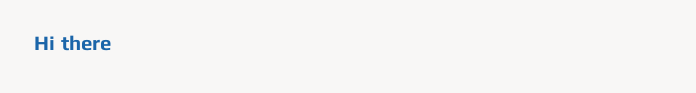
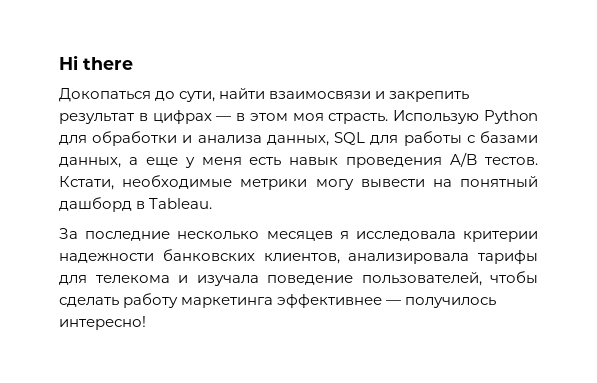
+ Докопаться до сути, найти взаимосвязи и закрепить результат в цифрах — в этом моя страсть. Использую Python для обработки и анализа данных, SQL для работы с базами данных, а еще у меня есть навык проведения A/B тестов. Кстати, необходимые метрики могу вывести на понятный дашборд в Tableau.
+ За последние несколько месяцев я исследовала критерии надежности банковских клиентов, анализировала тарифы для телекома и изучала поведение пользователей, чтобы сделать работу маркетинга эффективнее — получилось интересно!

